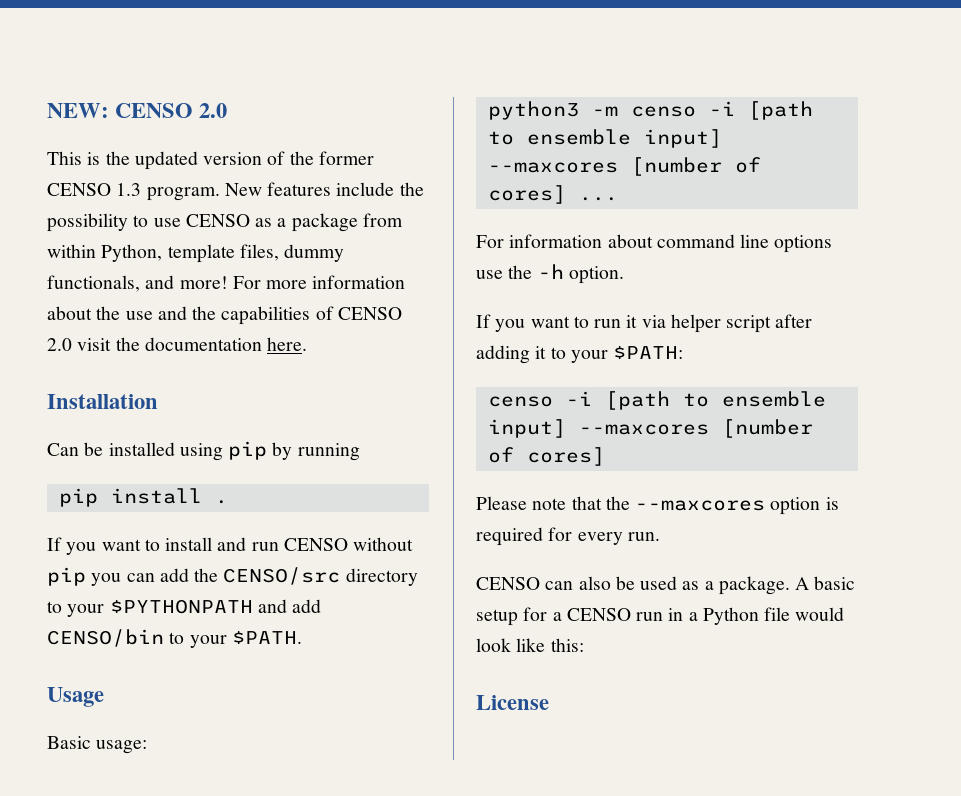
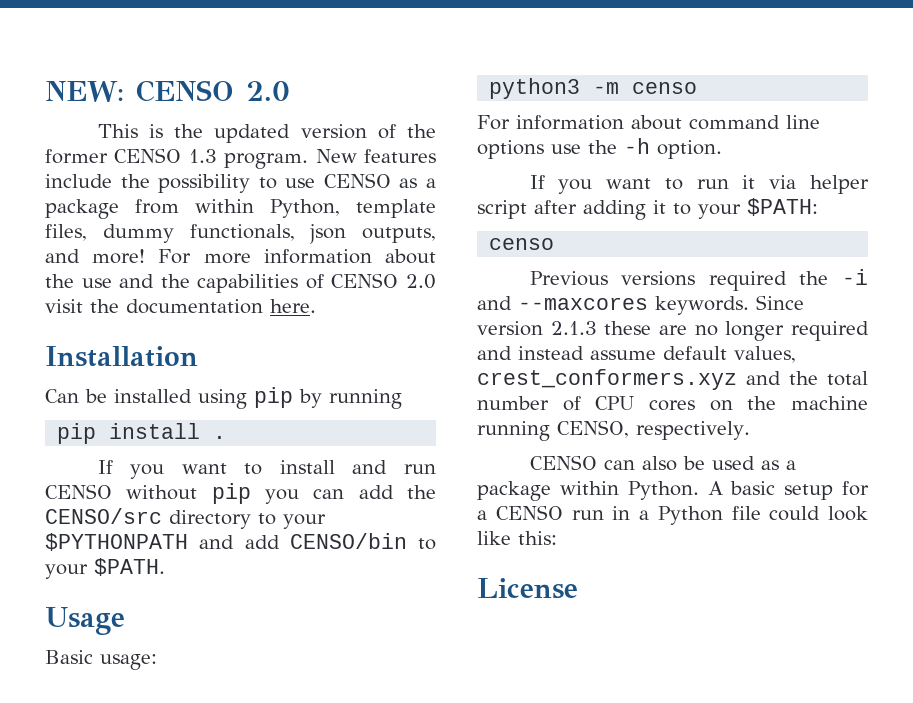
- New features include the possibility to use CENSO as a package from within Python, template files, dummy functionals, and more!
+ New features include the possibility to use CENSO as a package from within Python, template files, dummy functionals, json outputs, and more!
- python3 -m censo -i [path to ensemble input] --maxcores [number of cores] ...
+ python3 -m censo
  If you want to run it via helper script after adding it to your $PATH:
- censo -i [path to ensemble input] --maxcores [number of cores]
- Please note that the --maxcores option is required for every run.
+ censo
+ Previous versions required the -i and --maxcores keywords. Since version 2.1.3 these are no longer required and instead assume default values, crest_conformers.xyz and the total number of CPU cores on the machine running CENSO, respectively.
- CENSO can also be used as a package.
+ CENSO can also be used as a package within Python.
- A basic setup for a CENSO run in a Python file would look like this:
+ A basic setup for a CENSO run in a Python file could look like this:

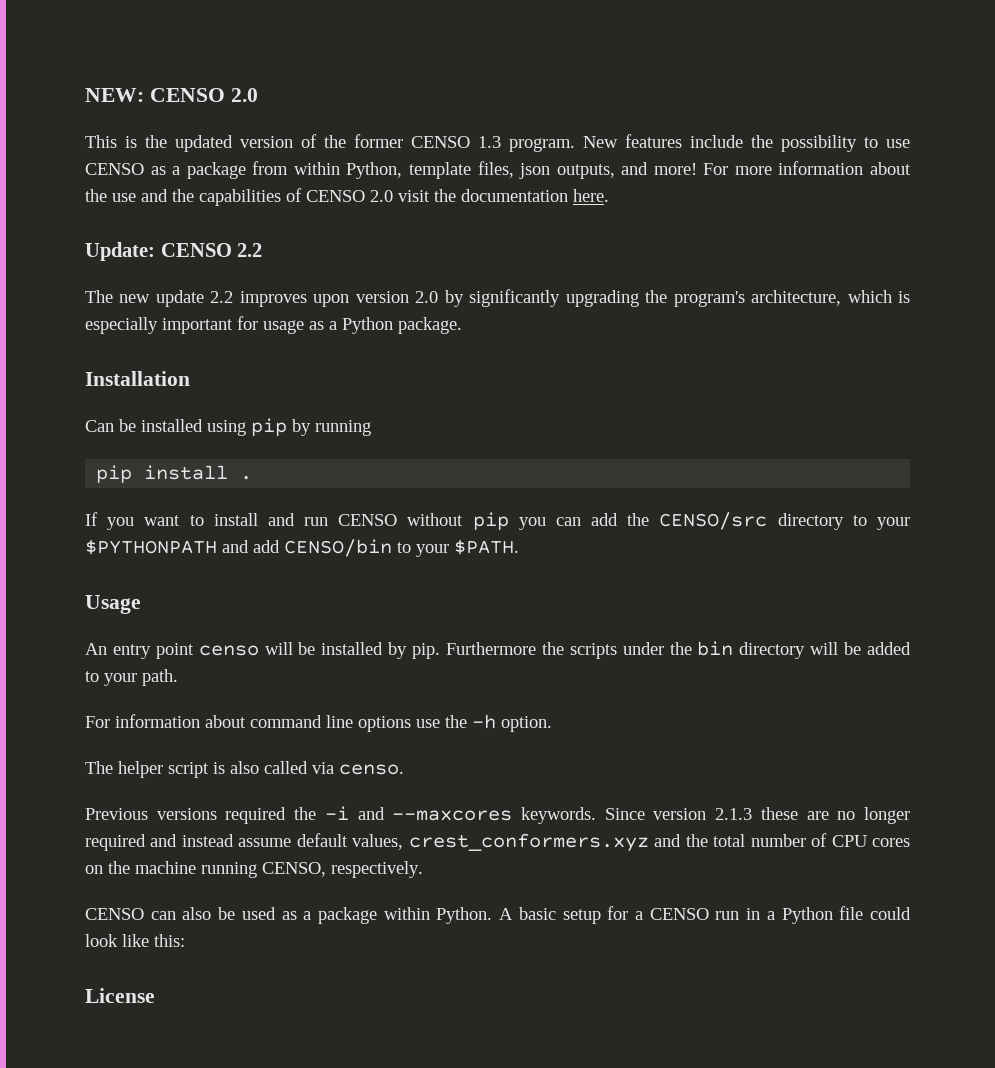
- New features include the possibility to use CENSO as a package from within Python, template files, dummy functionals, json outputs, and more!
+ New features include the possibility to use CENSO as a package from within Python, template files, json outputs, and more!
+ Update: CENSO 2.2
+ The new update 2.2 improves upon version 2.0 by significantly upgrading the program's architecture, which is especially important for usage as a Python package.
- Basic usage:
- python3 -m censo
+ An entry point censo will be installed by pip. Furthermore the scripts under the bin directory will be added to your path.
- If you want to run it via helper script after adding it to your $PATH:
- censo
+ The helper script is also called via censo.

